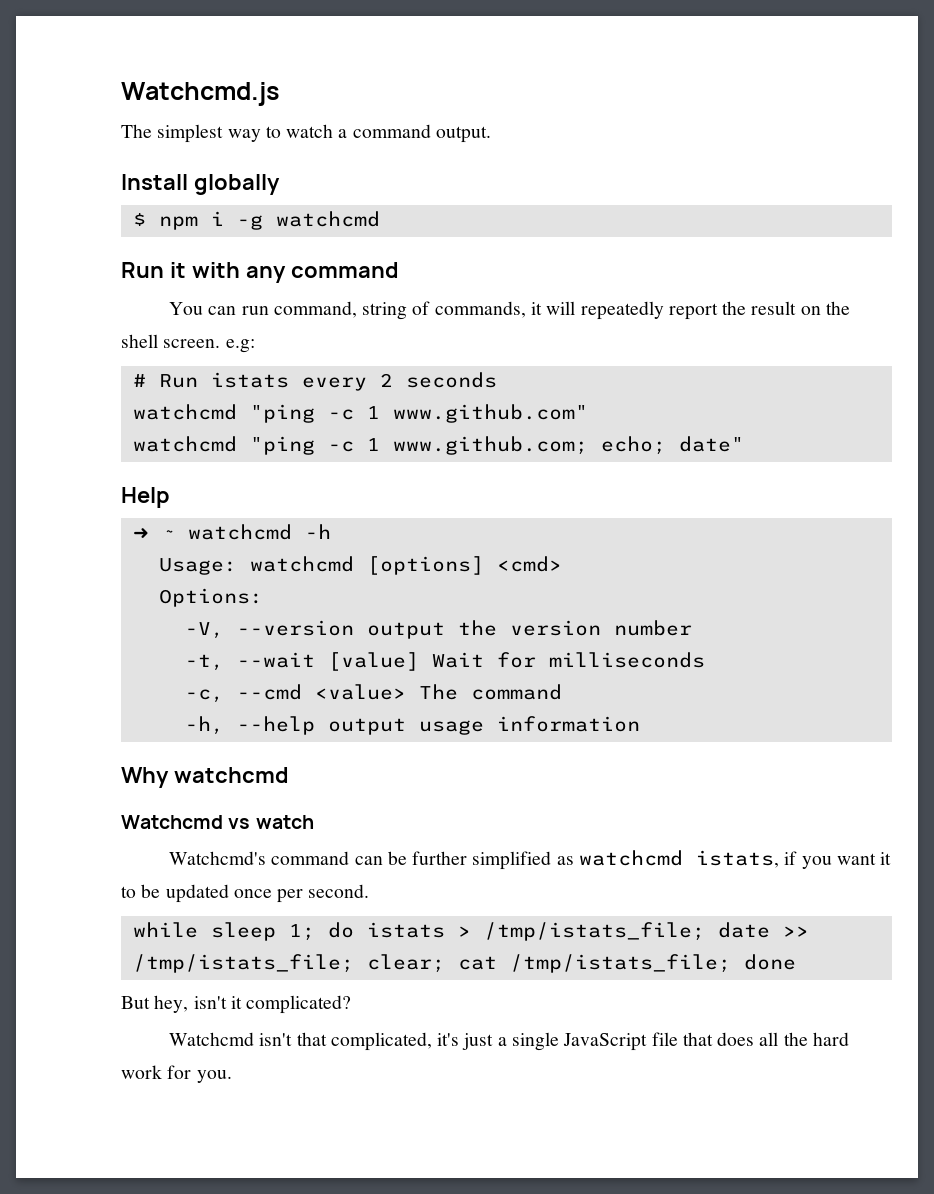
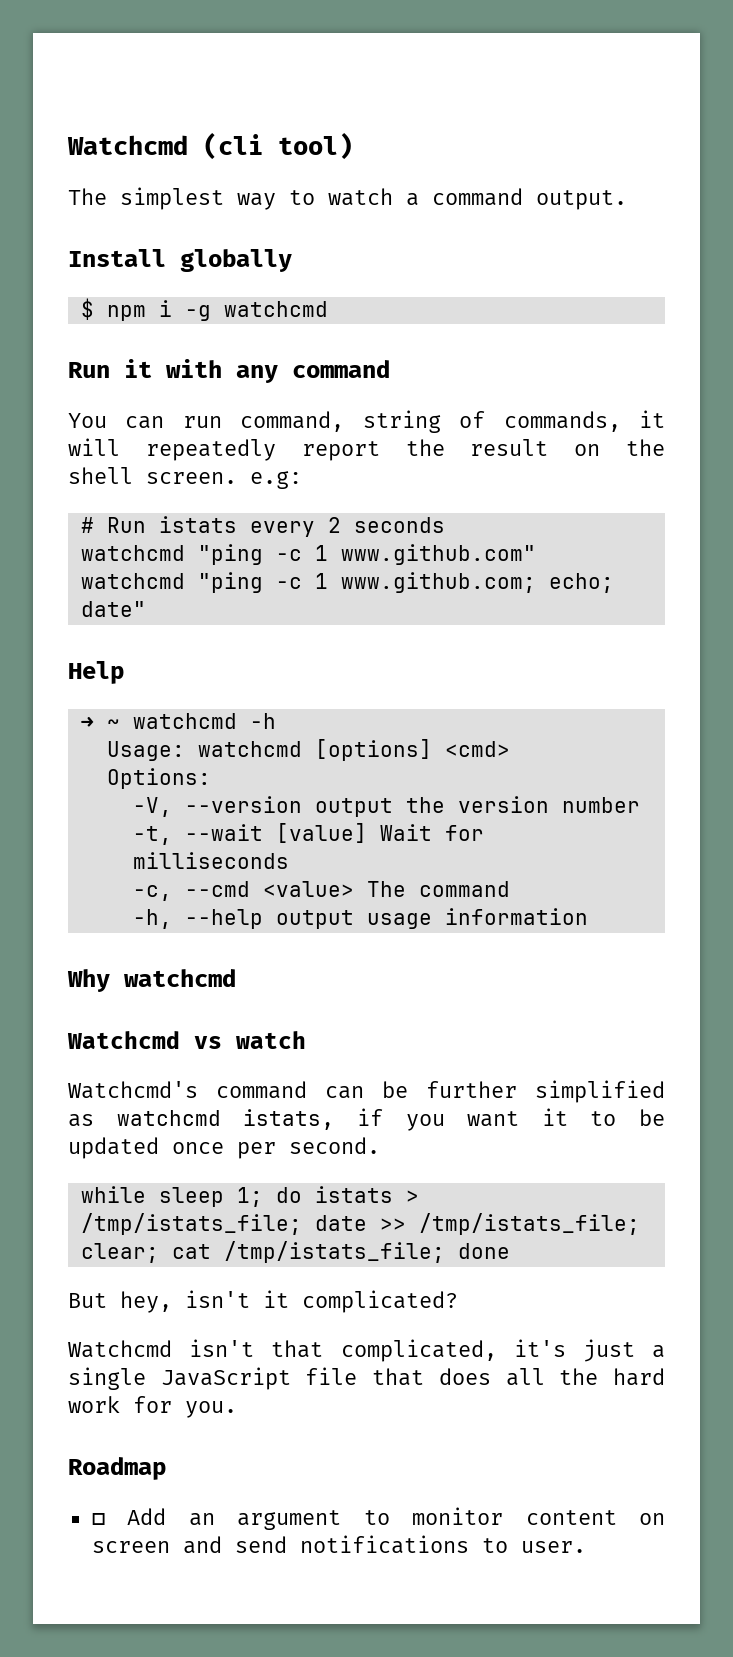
- Watchcmd.js
+ Watchcmd (cli tool)
+ Roadmap
+ ☐ Add an argument to monitor content on screen and send notifications to user.

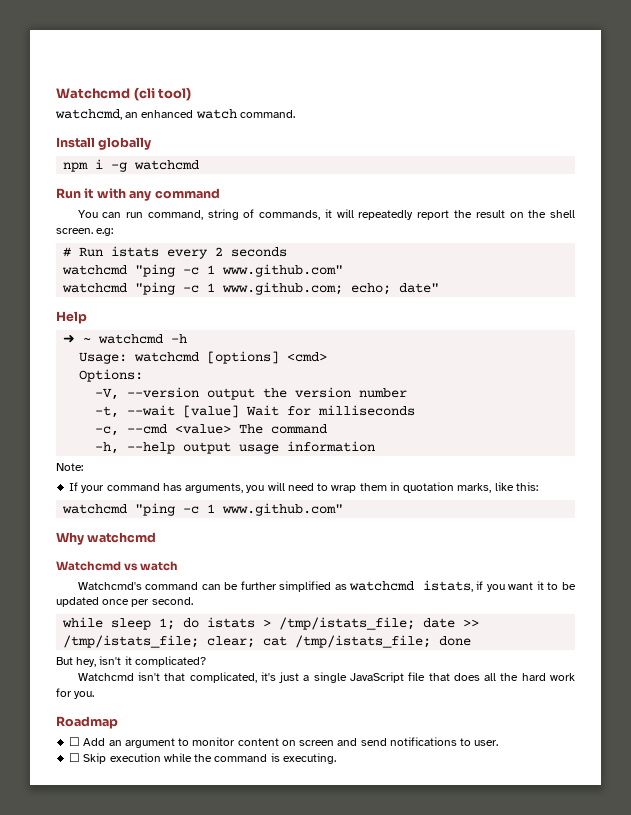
- The simplest way to watch a command output.
+ watchcmd, an enhanced watch command.
- $ npm i -g watchcmd
+ npm i -g watchcmd
+ Note:
+ If your command has arguments, you will need to wrap them in quotation marks, like this:
+ watchcmd "ping -c 1 www.github.com"
+ ☐ Skip execution while the command is executing.

